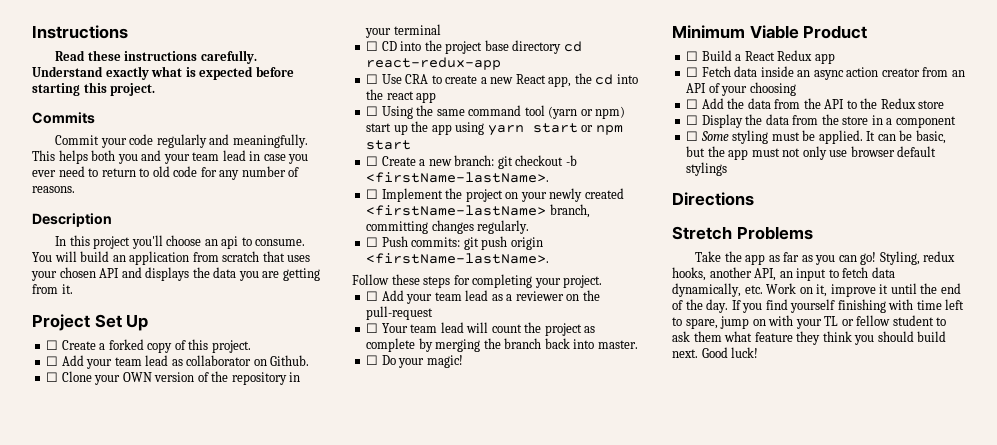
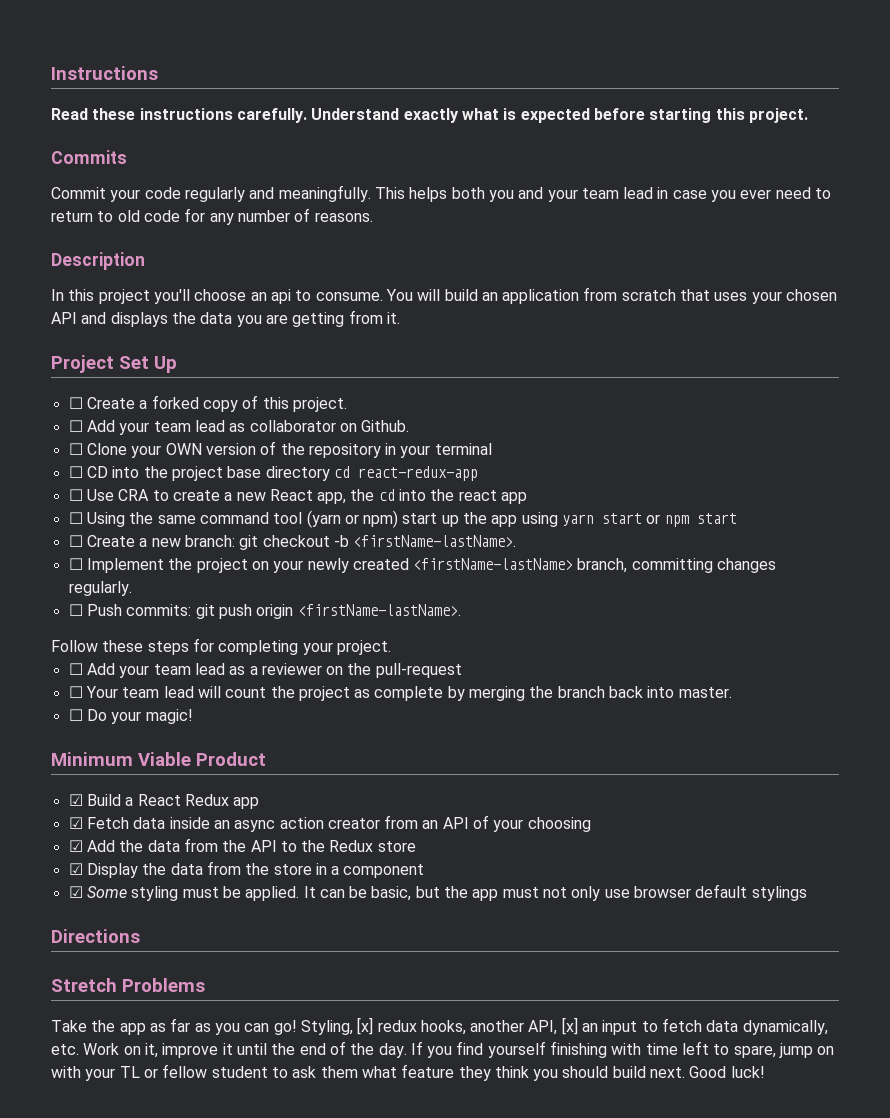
- ☐ Build a React Redux app
+ ☑ Build a React Redux app
- ☐ Fetch data inside an async action creator from an API of your choosing
+ ☑ Fetch data inside an async action creator from an API of your choosing
- ☐ Add the data from the API to the Redux store
+ ☑ Add the data from the API to the Redux store
- ☐ Display the data from the store in a component
+ ☑ Display the data from the store in a component
- ☐ Some styling must be applied.
+ ☑ Some styling must be applied.
- Styling, redux hooks, another API, an input to fetch data dynamically, etc. Work on it, improve it until the end of the day.
+ Styling, [x] redux hooks, another API, [x] an input to fetch data dynamically, etc. Work on it, improve it until the end of the day.

